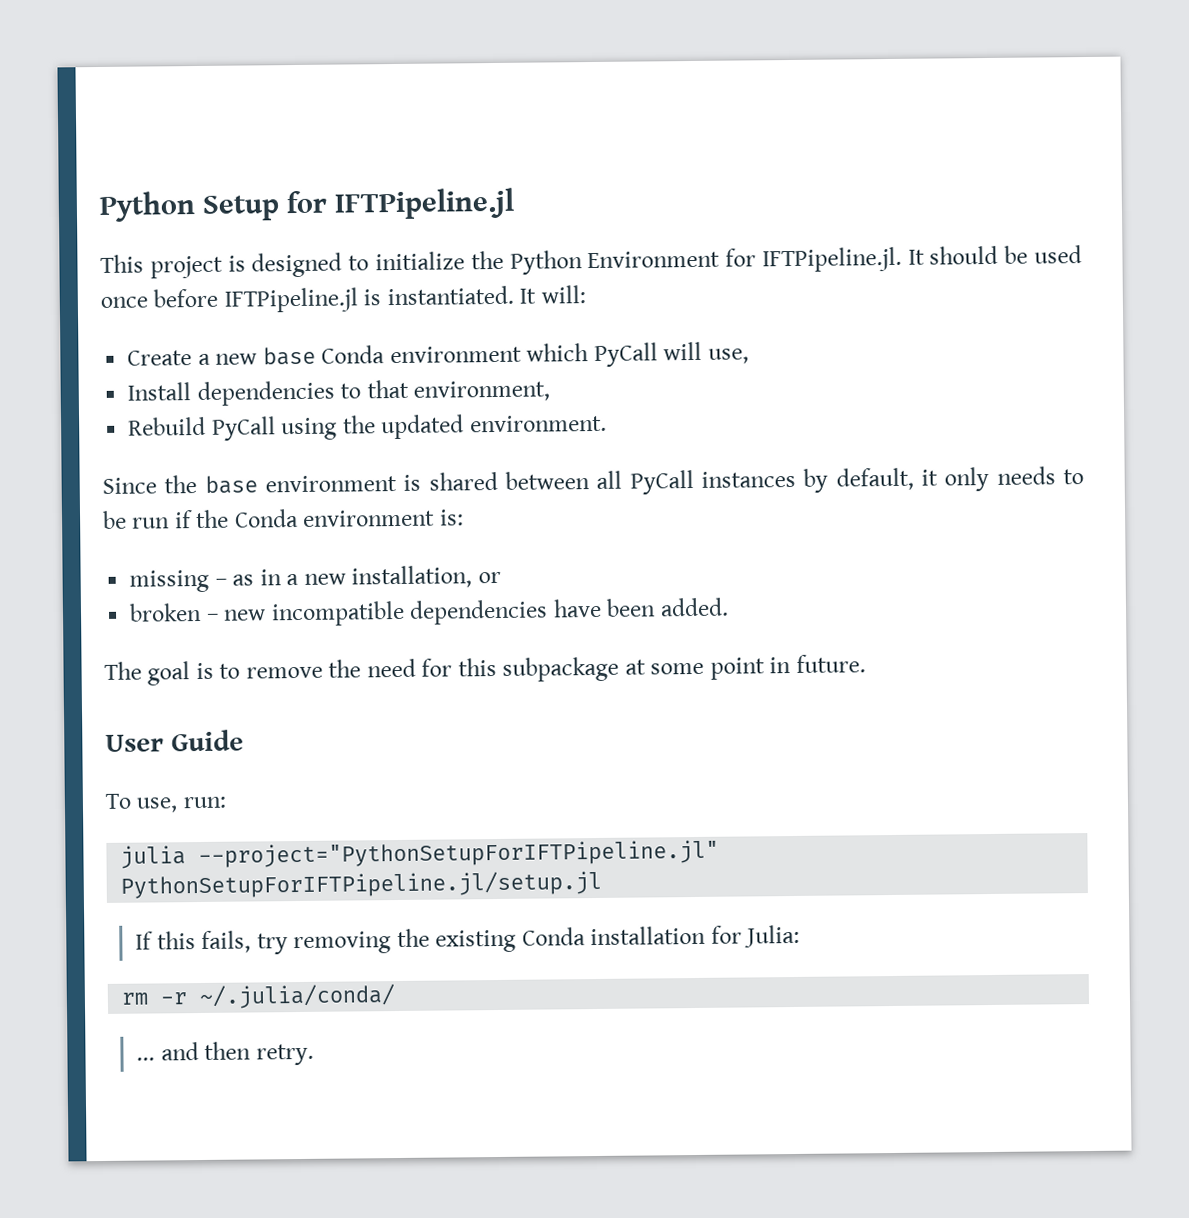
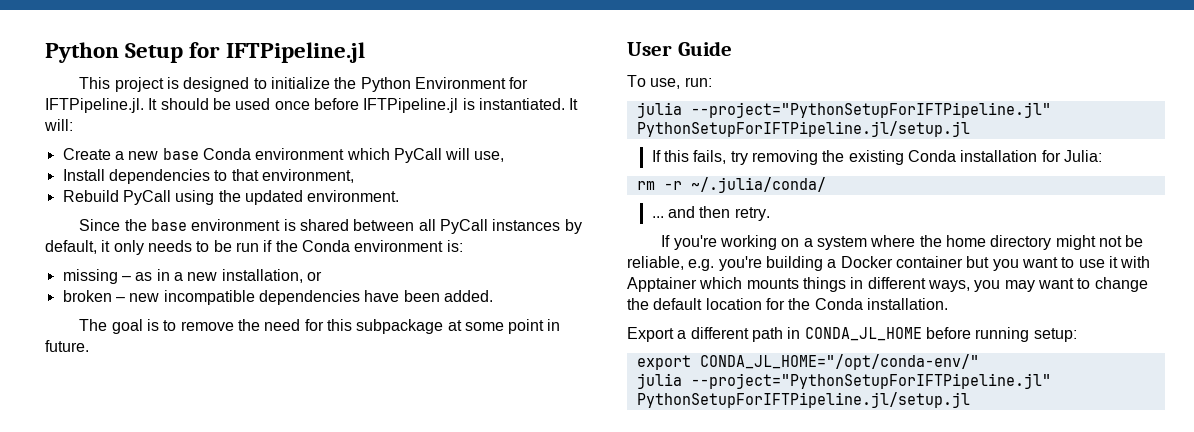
+ If you're working on a system where the home directory might not be reliable, e.g. you're building a Docker container but you want to use it with Apptainer which mounts things in different ways, you may want to change the default location for the Conda installation.
+ Export a different path in CONDA_JL_HOME before running setup:
+ export CONDA_JL_HOME="/opt/conda-env/"
+ julia --project="PythonSetupForIFTPipeline.jl" PythonSetupForIFTPipeline.jl/setup.jl

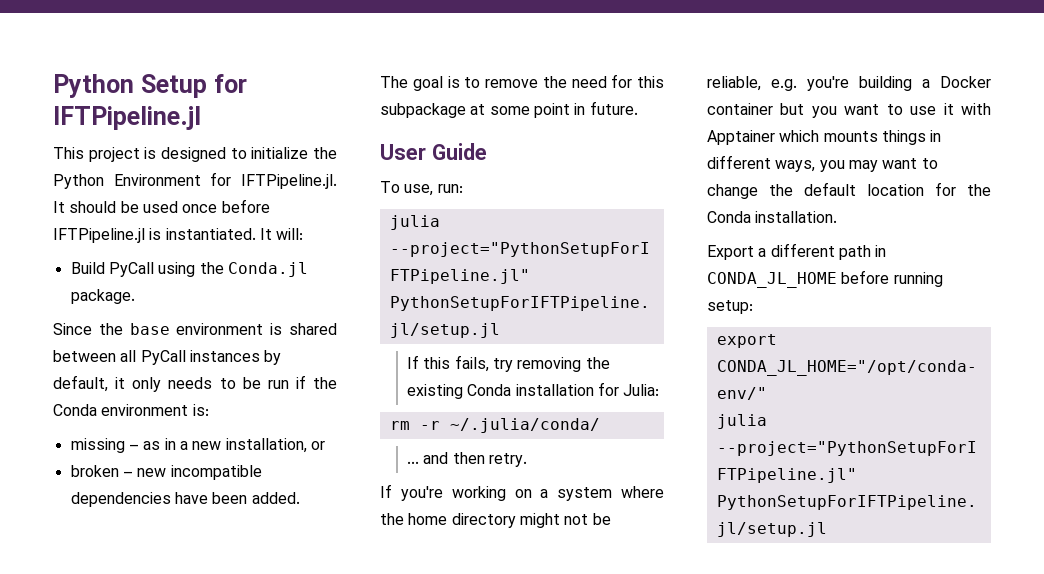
- Create a new base Conda environment which PyCall will use,
- Install dependencies to that environment,
- Rebuild PyCall using the updated environment.
+ Build PyCall using the Conda.jl package.

